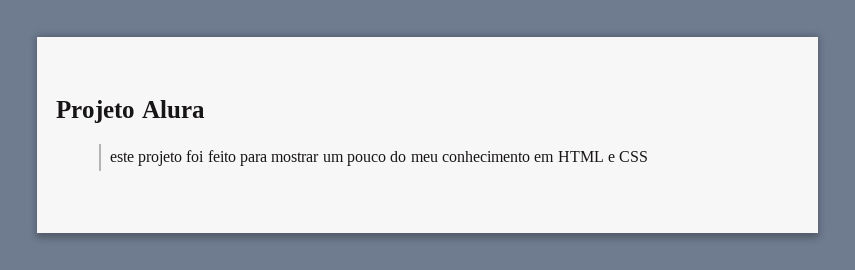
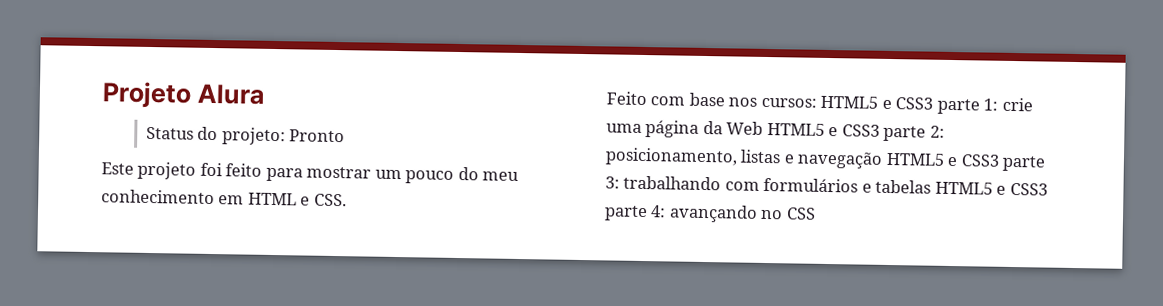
- este projeto foi feito para mostrar um pouco do meu conhecimento em HTML e CSS
+ Status do projeto: Pronto
+ Este projeto foi feito para mostrar um pouco do meu conhecimento em HTML e CSS.
+ Feito com base nos cursos: HTML5 e CSS3 parte 1: crie uma página da Web HTML5 e CSS3 parte 2: posicionamento, listas e navegação HTML5 e CSS3 parte 3: trabalhando com formulários e tabelas HTML5 e CSS3 parte 4: avançando no CSS

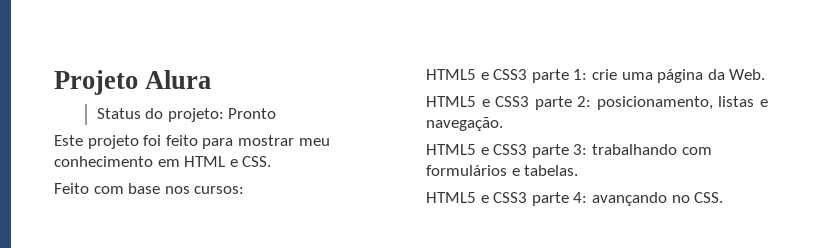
- Este projeto foi feito para mostrar um pouco do meu conhecimento em HTML e CSS.
+ Este projeto foi feito para mostrar meu conhecimento em HTML e CSS.
- Feito com base nos cursos: HTML5 e CSS3 parte 1: crie uma página da Web HTML5 e CSS3 parte 2: posicionamento, listas e navegação HTML5 e CSS3 parte 3: trabalhando com formulários e tabelas HTML5 e CSS3 parte 4: avançando no CSS
+ Feito com base nos cursos:
+ HTML5 e CSS3 parte 1: crie uma página da Web.
+ HTML5 e CSS3 parte 2: posicionamento, listas e navegação.
+ HTML5 e CSS3 parte 3: trabalhando com formulários e tabelas.
+ HTML5 e CSS3 parte 4: avançando no CSS.

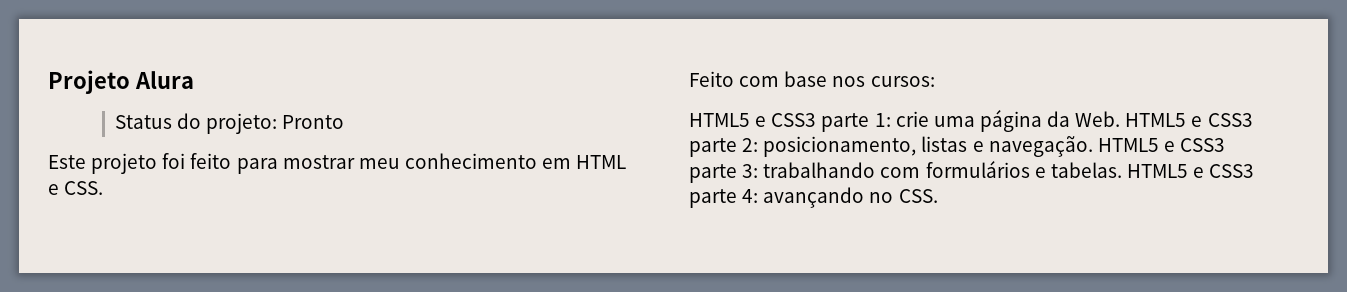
- HTML5 e CSS3 parte 1: crie uma página da Web.
- HTML5 e CSS3 parte 2: posicionamento, listas e navegação.
- HTML5 e CSS3 parte 3: trabalhando com formulários e tabelas.
- HTML5 e CSS3 parte 4: avançando no CSS.
+ HTML5 e CSS3 parte 1: crie uma página da Web. HTML5 e CSS3 parte 2: posicionamento, listas e navegação. HTML5 e CSS3 parte 3: trabalhando com formulários e tabelas. HTML5 e CSS3 parte 4: avançando no CSS.

